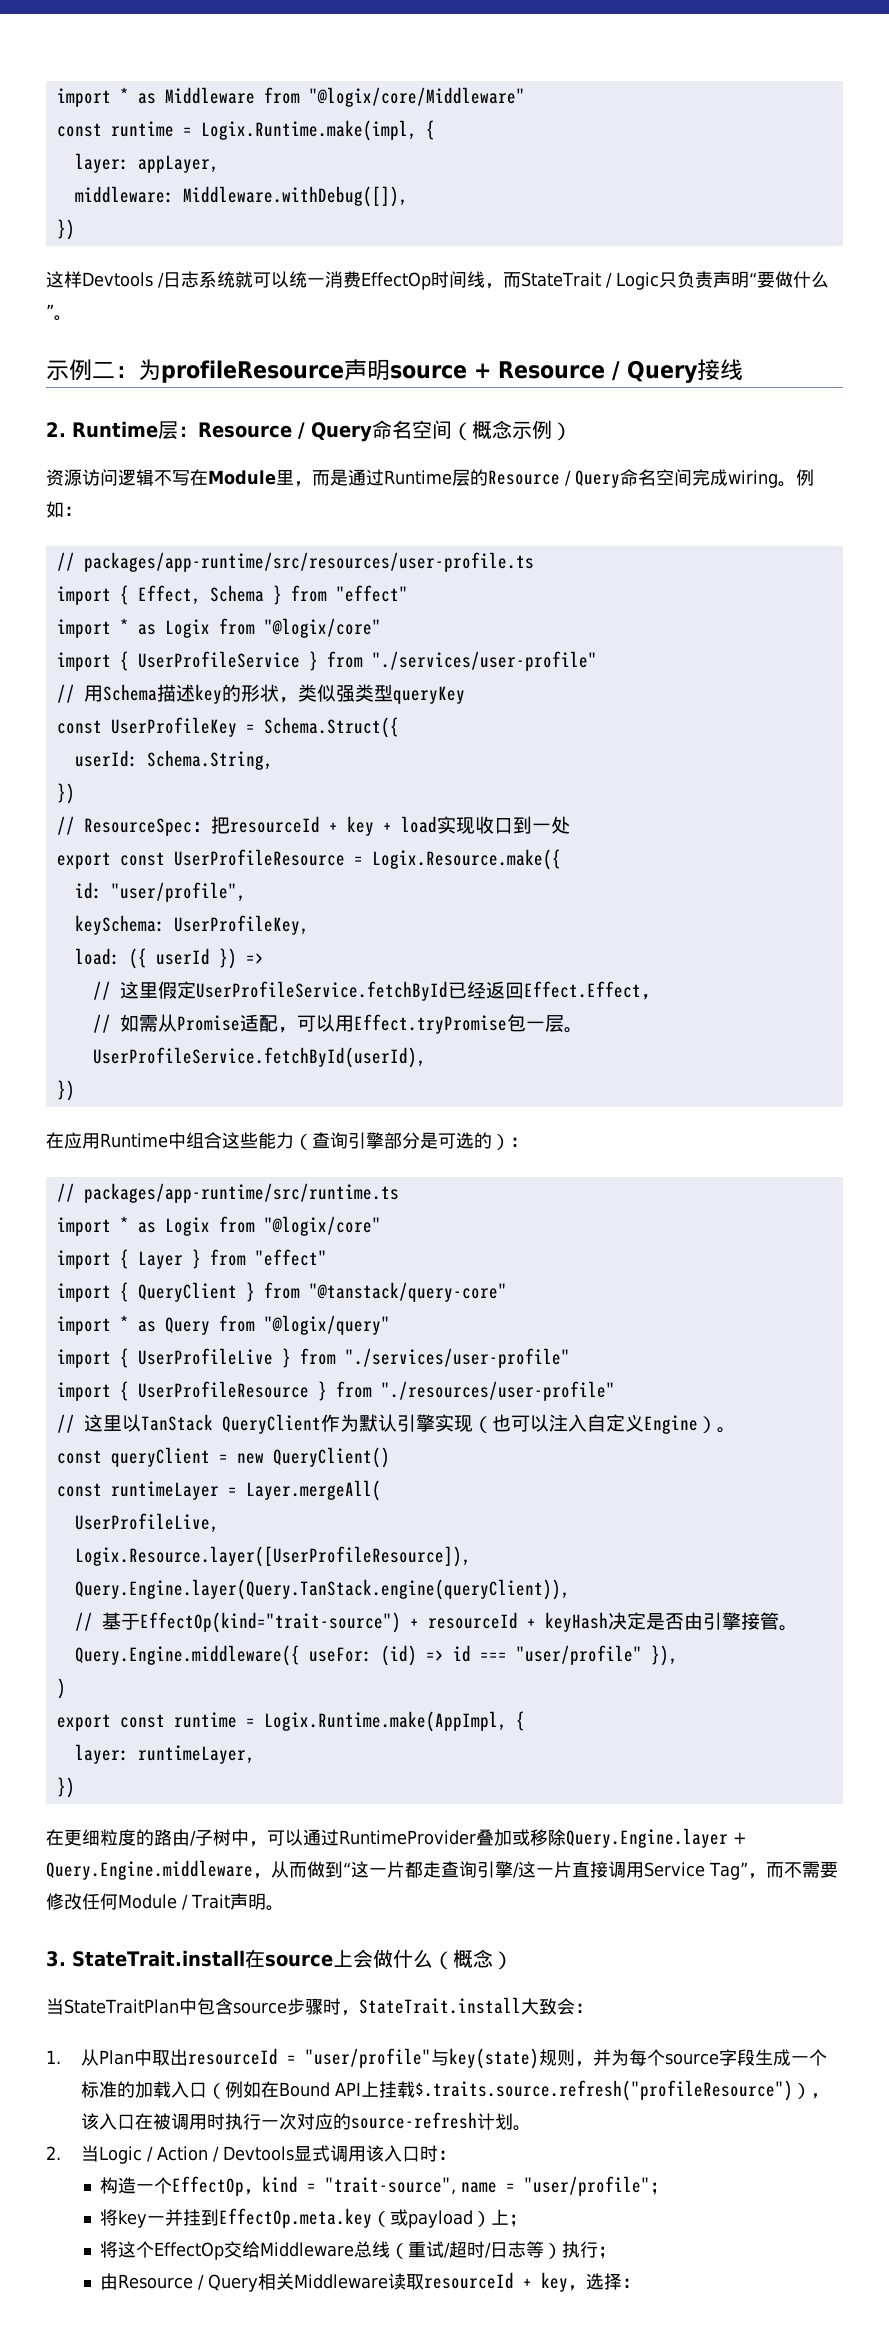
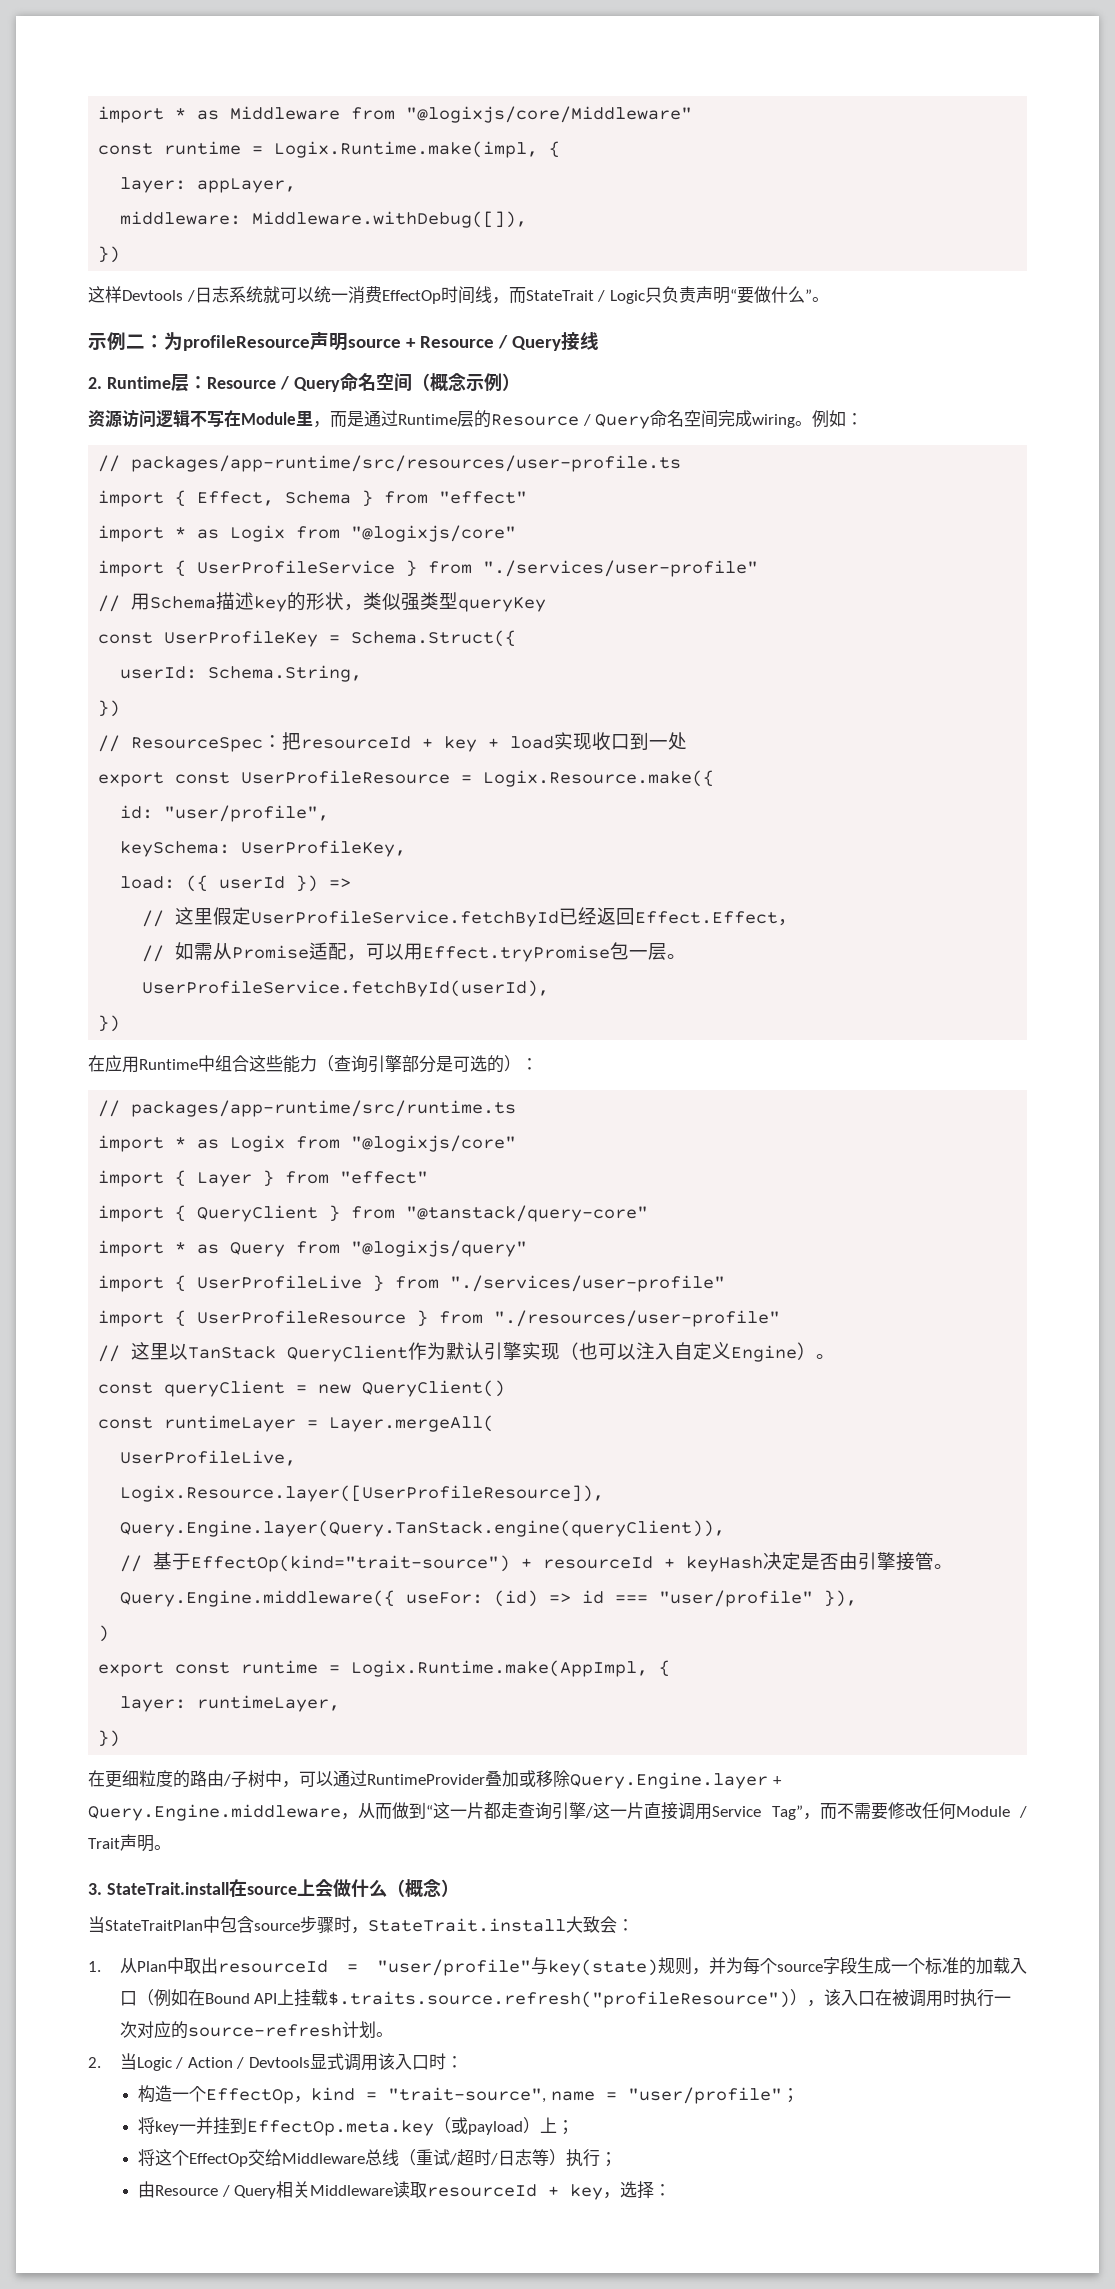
- import * as Middleware from "@logix/core/Middleware"
+ import * as Middleware from "@logixjs/core/Middleware"
  import { Effect, Schema } from "effect"
- import * as Logix from "@logix/core"
+ import * as Logix from "@logixjs/core"
  // packages/app-runtime/src/runtime.ts
- import * as Logix from "@logix/core"
+ import * as Logix from "@logixjs/core"
- import * as Query from "@logix/query"
+ import * as Query from "@logixjs/query"

